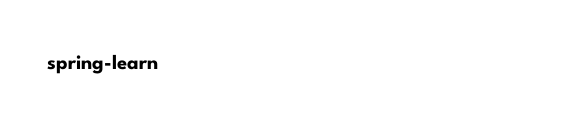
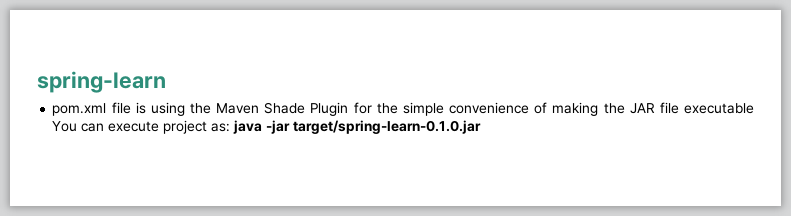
+ pom.xml file is using the Maven Shade Plugin for the simple convenience of making the JAR file executable You can execute project as: java -jar target/spring-learn-0.1.0.jar

